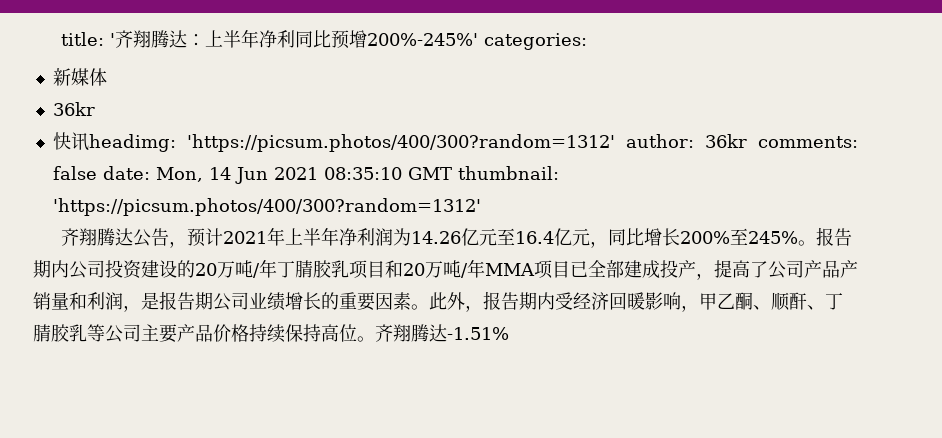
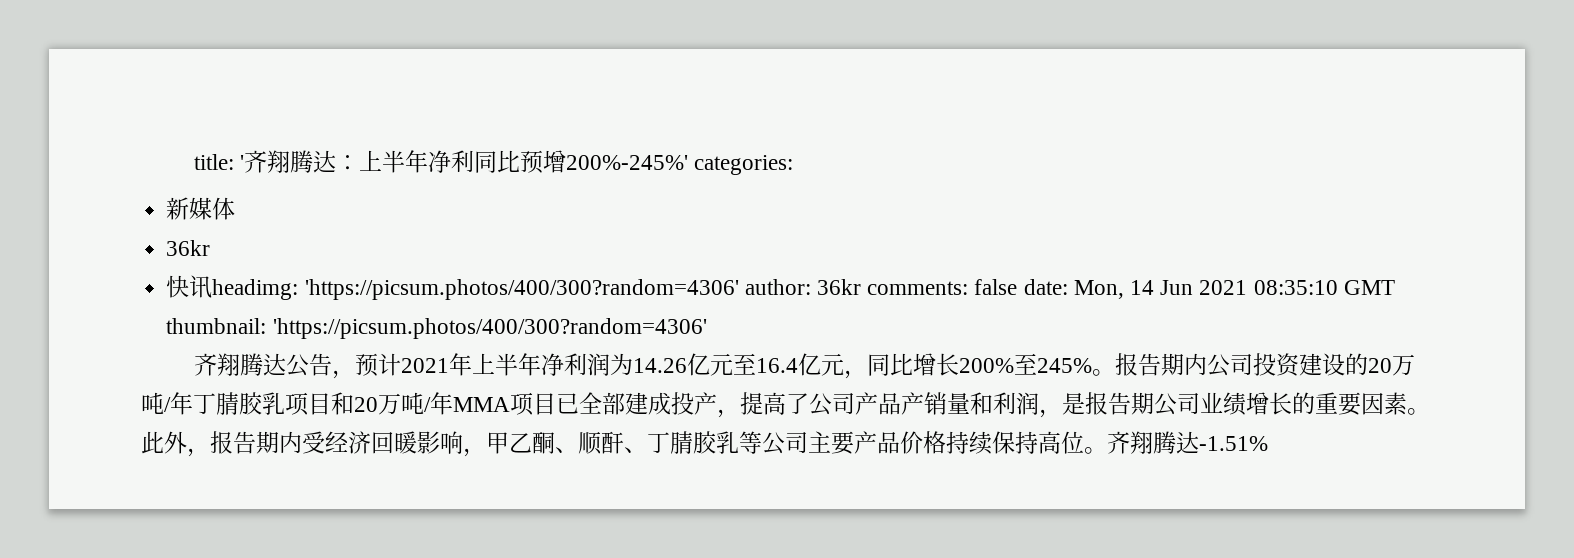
- 快讯headimg: 'https://picsum.photos/400/300?random=1312' author: 36kr comments: false date: Mon, 14 Jun 2021 08:35:10 GMT thumbnail: 'https://picsum.photos/400/300?random=1312'
+ 快讯headimg: 'https://picsum.photos/400/300?random=4306' author: 36kr comments: false date: Mon, 14 Jun 2021 08:35:10 GMT thumbnail: 'https://picsum.photos/400/300?random=4306'

